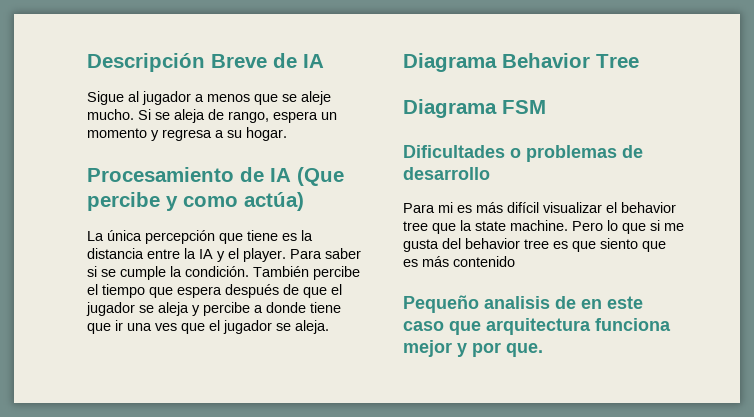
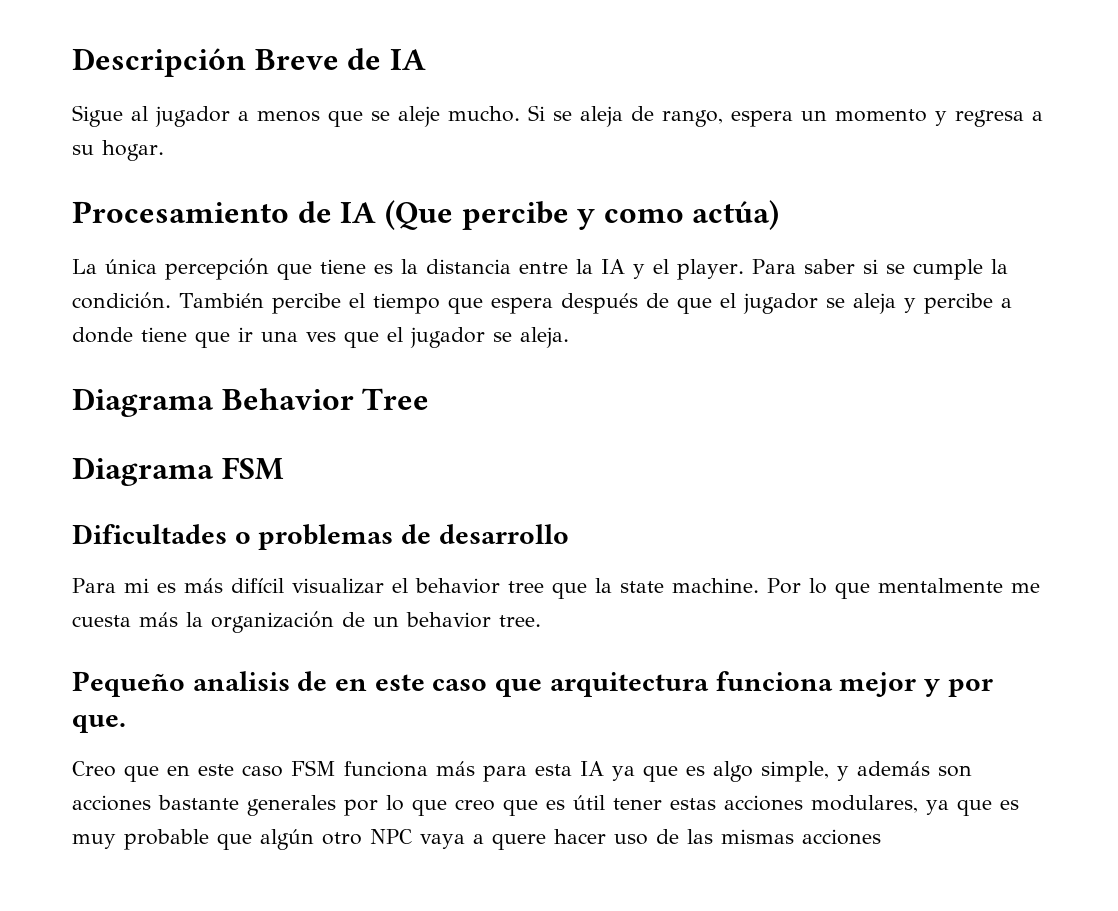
- Pero lo que si me gusta del behavior tree es que siento que es más contenido
+ Por lo que mentalmente me cuesta más la organización de un behavior tree.
+ Creo que en este caso FSM funciona más para esta IA ya que es algo simple, y además son acciones bastante generales por lo que creo que es útil tener estas acciones modulares, ya que es muy probable que algún otro NPC vaya a quere hacer uso de las mismas acciones

